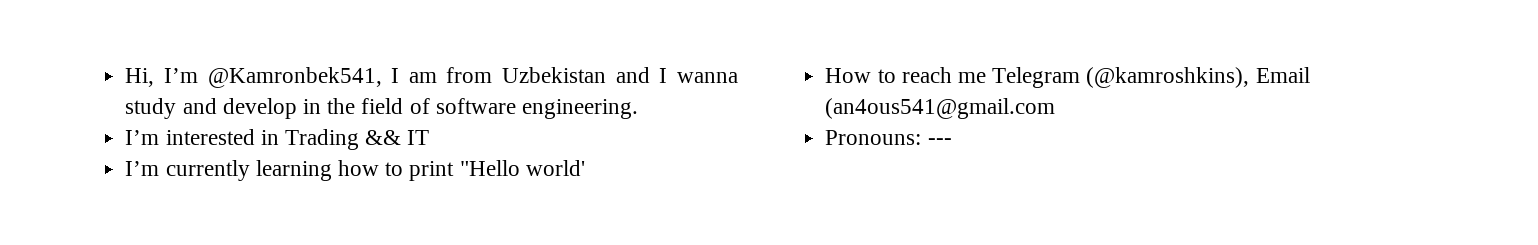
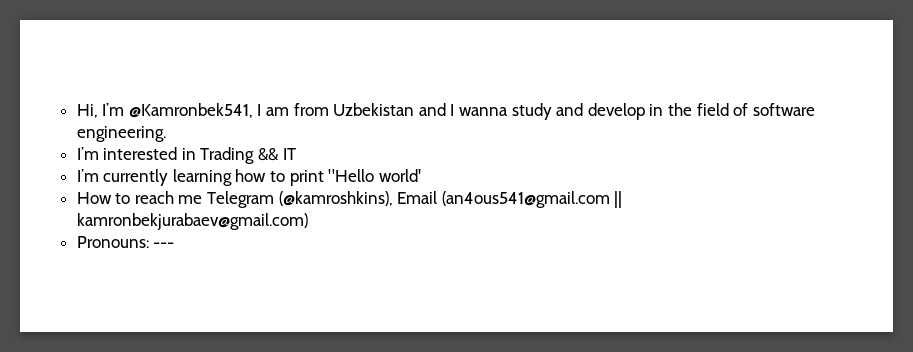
- How to reach me Telegram (@kamroshkins), Email (an4ous541@gmail.com
+ How to reach me Telegram (@kamroshkins), Email (an4ous541@gmail.com || kamronbekjurabaev@gmail.com)

